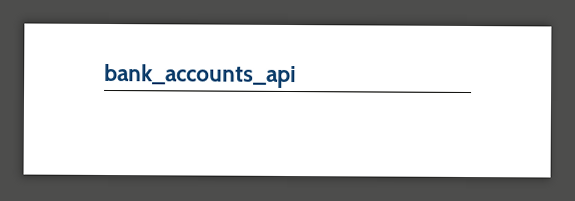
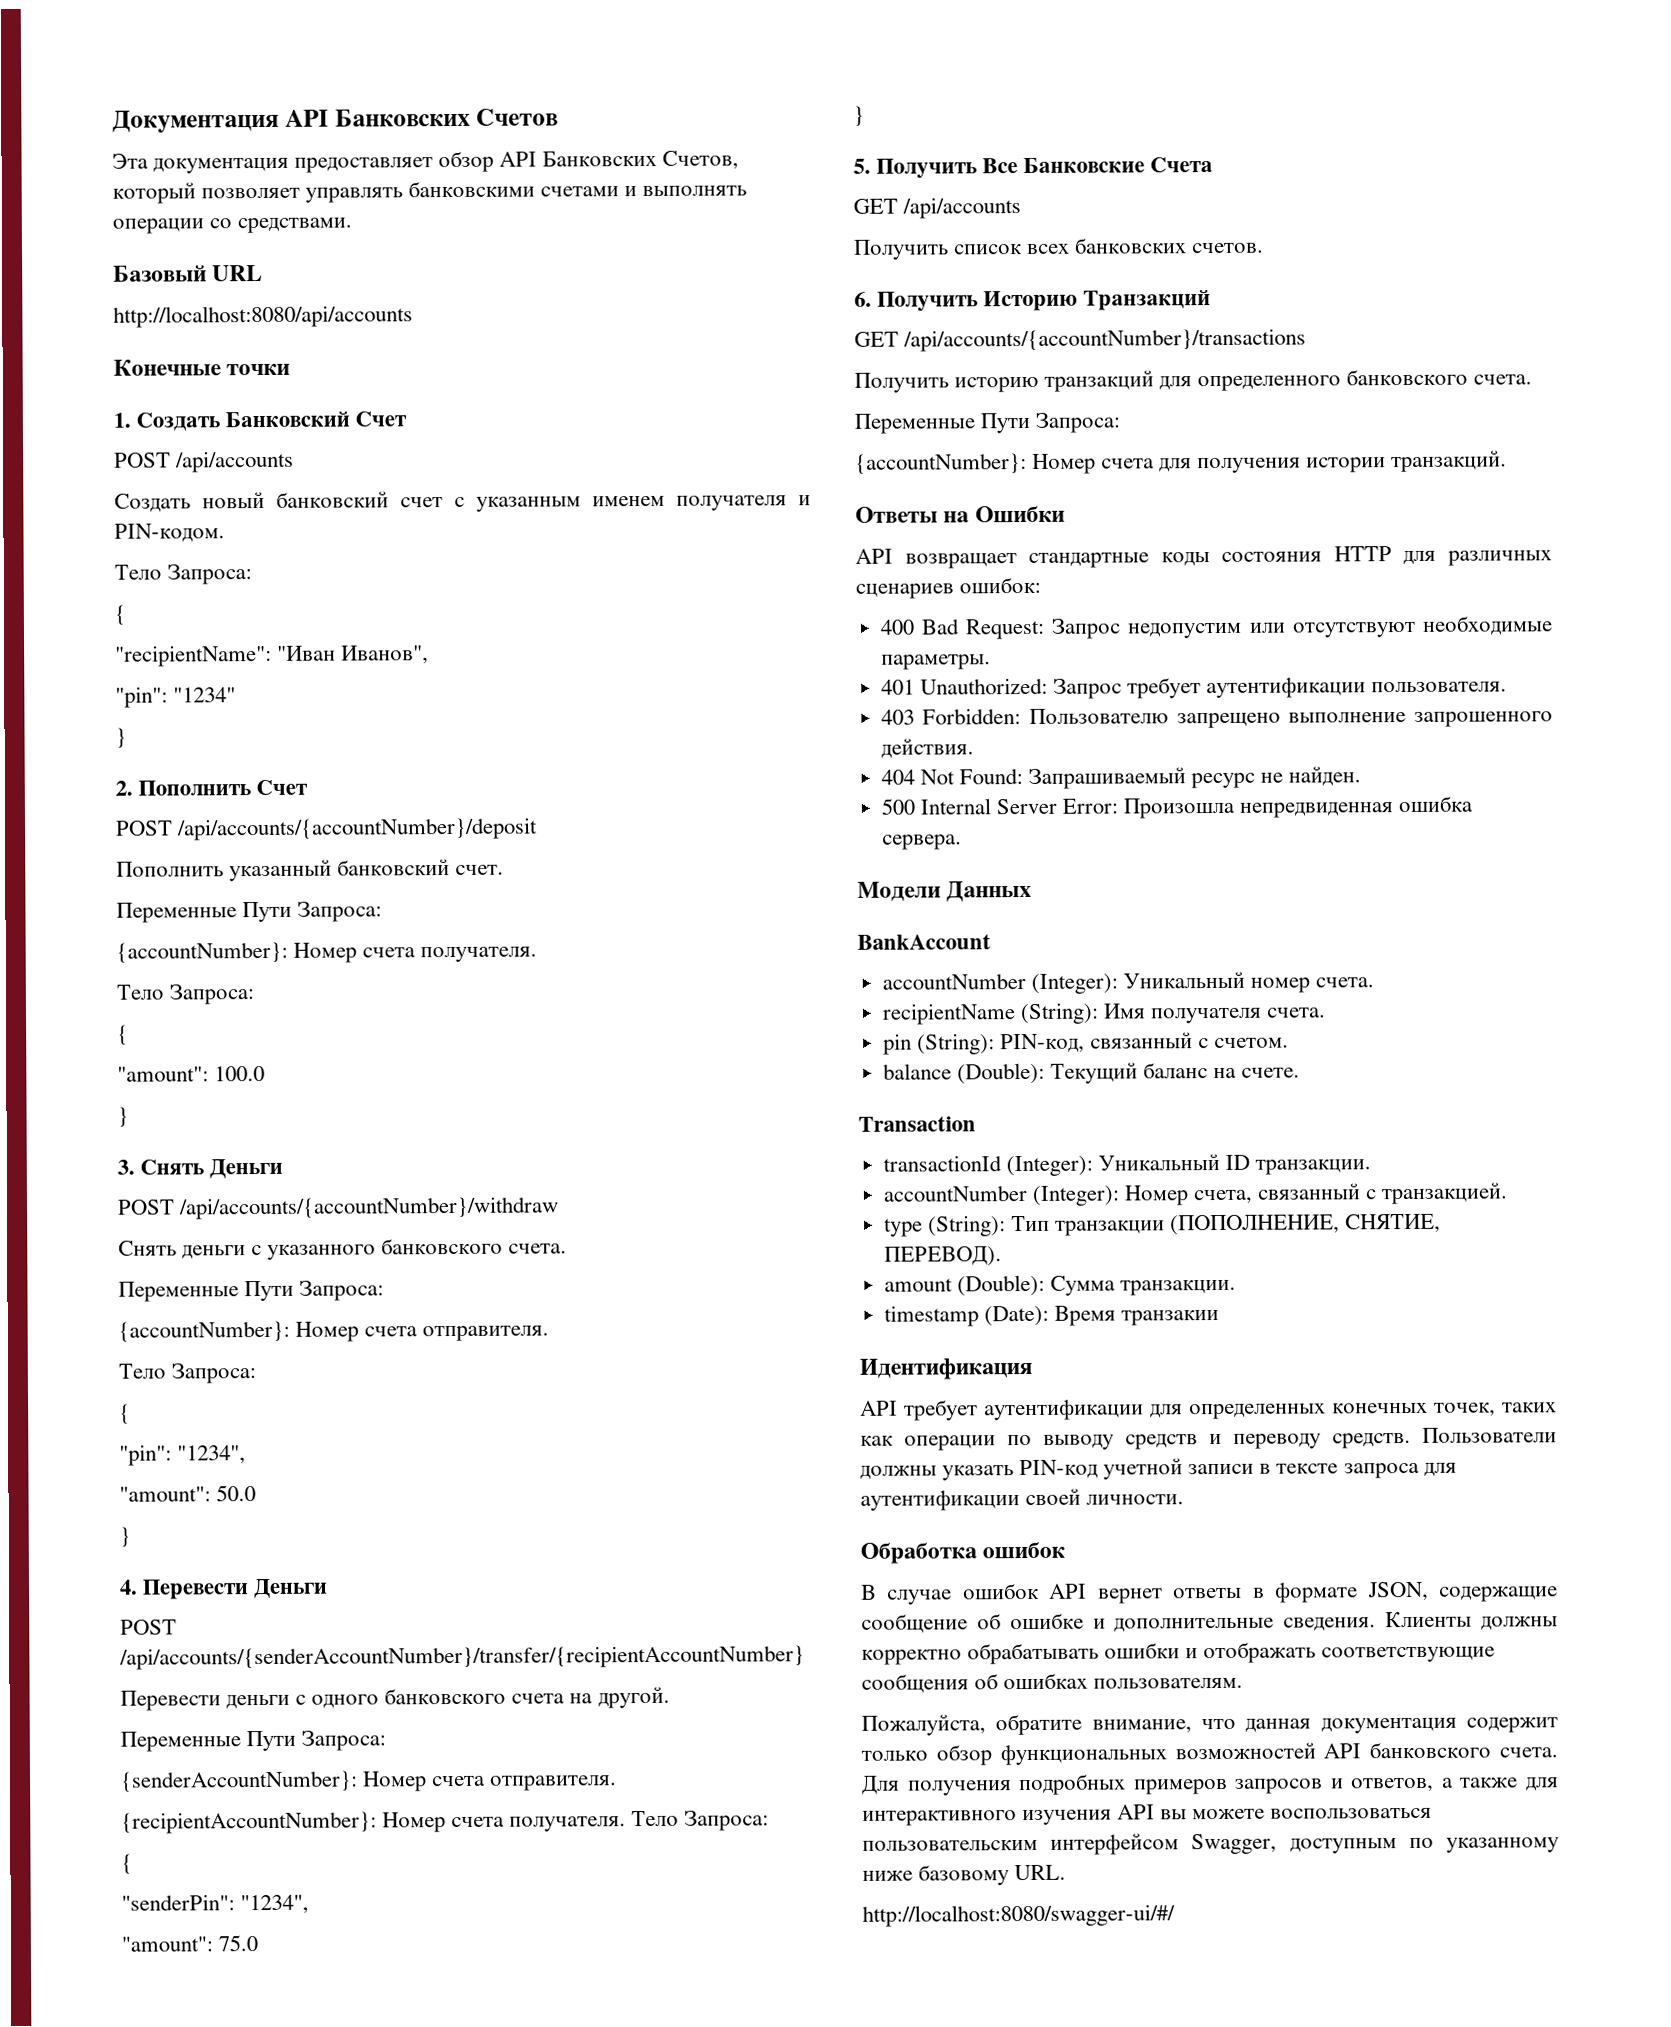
- bank_accounts_api
+ Документация API Банковских Счетов
+ Эта документация предоставляет обзор API Банковских Счетов, который позволяет управлять банковскими счетами и выполнять операции со средствами.
+ Базовый URL
+ http://localhost:8080/api/accounts
+ Конечные точки
+ 1. Создать Банковский Счет
+ POST /api/accounts
+ Создать новый банковский счет с указанным именем получателя и PIN-кодом.
+ Тело Запроса:
+ {
+ "recipientName": "Иван Иванов",
+ "pin": "1234"
+ }
+ 2. Пополнить Счет
+ POST /api/accounts/{accountNumber}/deposit
+ Пополнить указанный банковский счет.
+ Переменные Пути Запроса:
+ {accountNumber}: Номер счета получателя.
+ Тело Запроса:
+ {
+ "amount": 100.0
+ }
+ 3. Снять Деньги
+ POST /api/accounts/{accountNumber}/withdraw
+ Снять деньги с указанного банковского счета.
+ Переменные Пути Запроса:
+ {accountNumber}: Номер счета отправителя.
+ Тело Запроса:
+ {
+ "pin": "1234",
+ "amount": 50.0
+ }
+ 4. Перевести Деньги
+ POST /api/accounts/{senderAccountNumber}/transfer/{recipientAccountNumber}
+ Перевести деньги с одного банковского счета на другой.
+ Переменные Пути Запроса:
+ {senderAccountNumber}: Номер счета отправителя.
+ {recipientAccountNumber}: Номер счета получателя. Тело Запроса:
+ {
+ "senderPin": "1234",
+ "amount": 75.0
+ }
+ 5. Получить Все Банковские Счета
+ GET /api/accounts
+ Получить список всех банковских счетов.
+ 6. Получить Историю Транзакций
+ GET /api/accounts/{accountNumber}/transactions
+ Получить историю транзакций для определенного банковского счета.
+ Переменные Пути Запроса:
+ {accountNumber}: Номер счета для получения истории транзакций.
+ Ответы на Ошибки
+ API возвращает стандартные коды состояния HTTP для различных сценариев ошибок:
+ 400 Bad Request: Запрос недопустим или отсутствуют необходимые параметры.
+ 401 Unauthorized: Запрос требует аутентификации пользователя.
+ 403 Forbidden: Пользователю запрещено выполнение запрошенного действия.
+ 404 Not Found: Запрашиваемый ресурс не найден.
+ 500 Internal Server Error: Произошла непредвиденная ошибка сервера.
+ Модели Данных
+ BankAccount
+ accountNumber (Integer): Уникальный номер счета.
+ recipientName (String): Имя получателя счета.
+ pin (String): PIN-код, связанный с счетом.
+ balance (Double): Текущий баланс на счете.
+ Transaction
+ transactionId (Integer): Уникальный ID транзакции.
+ accountNumber (Integer): Номер счета, связанный с транзакцией.
+ type (String): Тип транзакции (ПОПОЛНЕНИЕ, СНЯТИЕ, ПЕРЕВОД).
+ amount (Double): Сумма транзакции.
+ timestamp (Date): Время транзакии
+ Идентификация
+ API требует аутентификации для определенных конечных точек, таких как операции по выводу средств и переводу средств. Пользователи должны указать PIN-код учетной записи в тексте запроса для аутентификации своей личности.
+ Обработка ошибок
+ В случае ошибок API вернет ответы в формате JSON, содержащие сообщение об ошибке и дополнительные сведения. Клиенты должны корректно обрабатывать ошибки и отображать соответствующие сообщения об ошибках пользователям.
+ Пожалуйста, обратите внимание, что данная документация содержит только обзор функциональных возможностей API банковского счета. Для получения подробных примеров запросов и ответов, а также для интерактивного изучения API вы можете воспользоваться пользовательским интерфейсом Swagger, доступным по указанному ниже базовому URL.
+ http://localhost:8080/swagger-ui/#/

